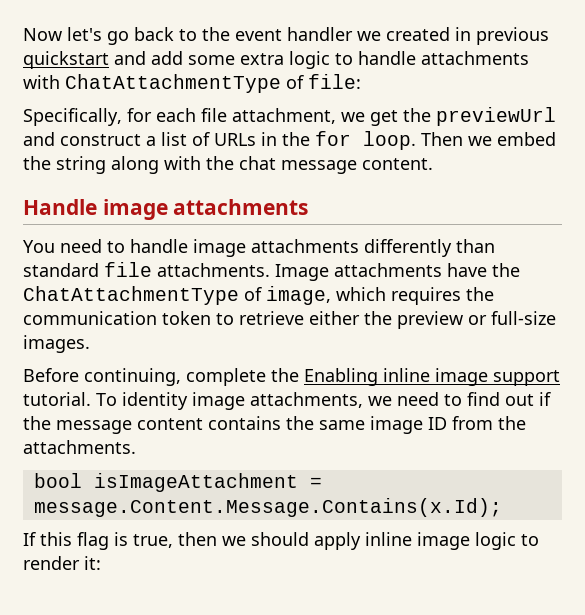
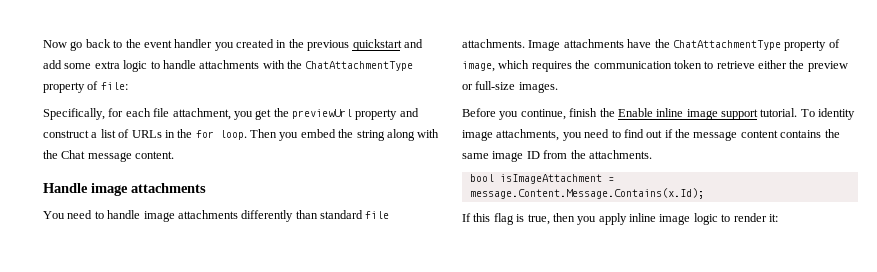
- Now let's go back to the event handler we created in previous quickstart and add some extra logic to handle attachments with ChatAttachmentType of file:
+ Now go back to the event handler you created in the previous quickstart and add some extra logic to handle attachments with the ChatAttachmentType property of file:
- Specifically, for each file attachment, we get the previewUrl and construct a list of URLs in the for loop.
+ Specifically, for each file attachment, you get the previewUrl property and construct a list of URLs in the for loop.
- Then we embed the string along with the chat message content.
+ Then you embed the string along with the Chat message content.
- Image attachments have the ChatAttachmentType of image, which requires the communication token to retrieve either the preview or full-size images.
+ Image attachments have the ChatAttachmentType property of image, which requires the communication token to retrieve either the preview or full-size images.
- Before continuing, complete the Enabling inline image support tutorial.
+ Before you continue, finish the Enable inline image support tutorial.
- To identity image attachments, we need to find out if the message content contains the same image ID from the attachments.
+ To identity image attachments, you need to find out if the message content contains the same image ID from the attachments.
- If this flag is true, then we should apply inline image logic to render it:
+ If this flag is true, then you apply inline image logic to render it:

